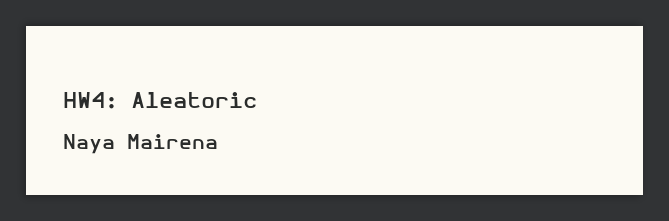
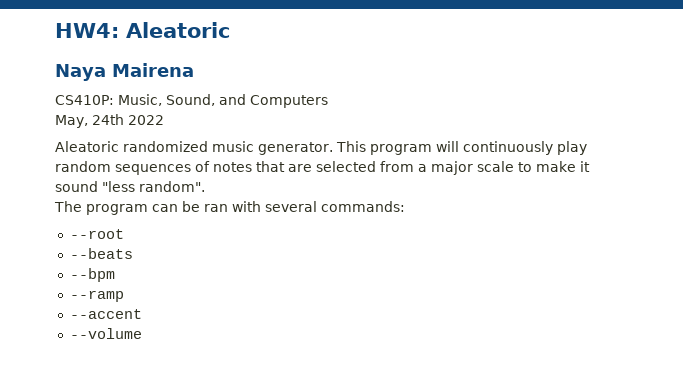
+ CS410P: Music, Sound, and Computers
+ May, 24th 2022
+ Aleatoric randomized music generator. This program will continuously play random sequences of notes that are selected from a major scale to make it sound "less random".
+ The program can be ran with several commands:
+ --root
+ --beats
+ --bpm
+ --ramp
+ --accent
+ --volume

